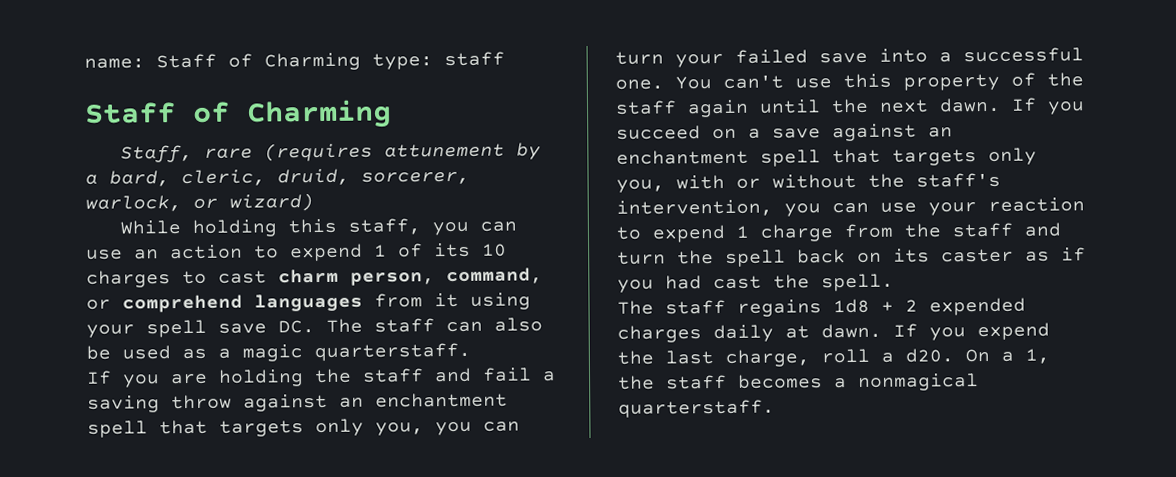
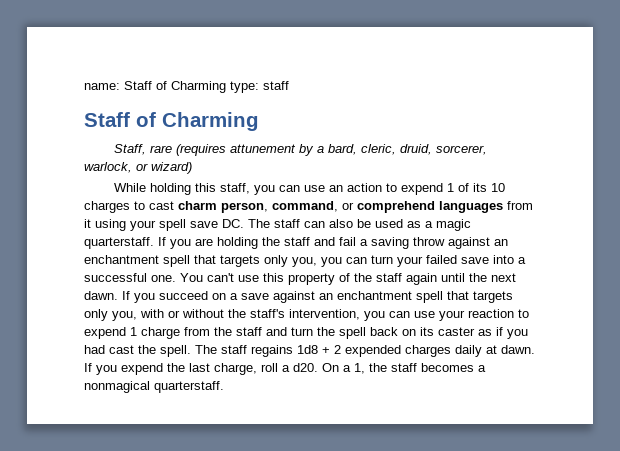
- While holding this staff, you can use an action to expend 1 of its 10 charges to cast charm person, command, or comprehend languages from it using your spell save DC. The staff can also be used as a magic quarterstaff.
- If you are holding the staff and fail a saving throw against an enchantment spell that targets only you, you can turn your failed save into a successful one.
+ While holding this staff, you can use an action to expend 1 of its 10 charges to cast charm person, command, or comprehend languages from it using your spell save DC. The staff can also be used as a magic quarterstaff. If you are holding the staff and fail a saving throw against an enchantment spell that targets only you, you can turn your failed save into a successful one.
- If you succeed on a save against an enchantment spell that targets only you, with or without the staff's intervention, you can use your reaction to expend 1 charge from the staff and turn the spell back on its caster as if you had cast the spell.
- The staff regains 1d8 + 2 expended charges daily at dawn.
+ If you succeed on a save against an enchantment spell that targets only you, with or without the staff's intervention, you can use your reaction to expend 1 charge from the staff and turn the spell back on its caster as if you had cast the spell. The staff regains 1d8 + 2 expended charges daily at dawn.

